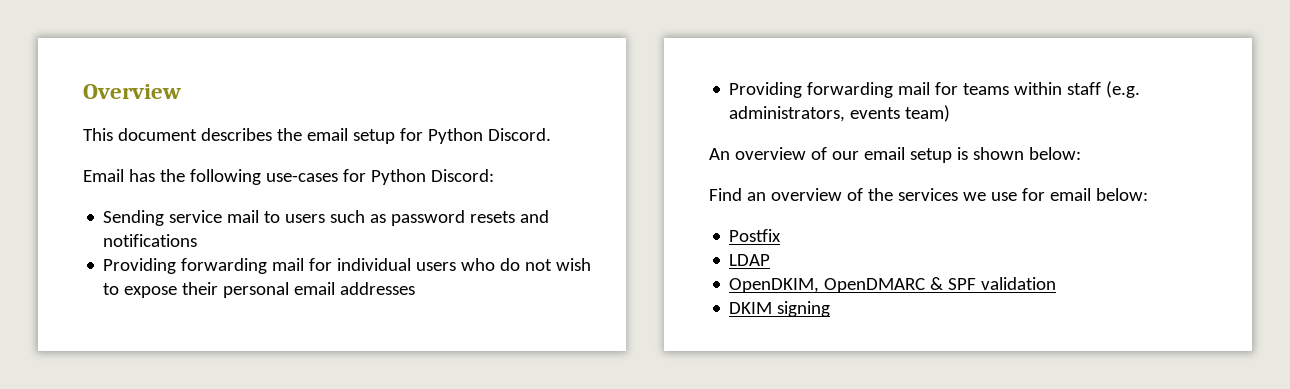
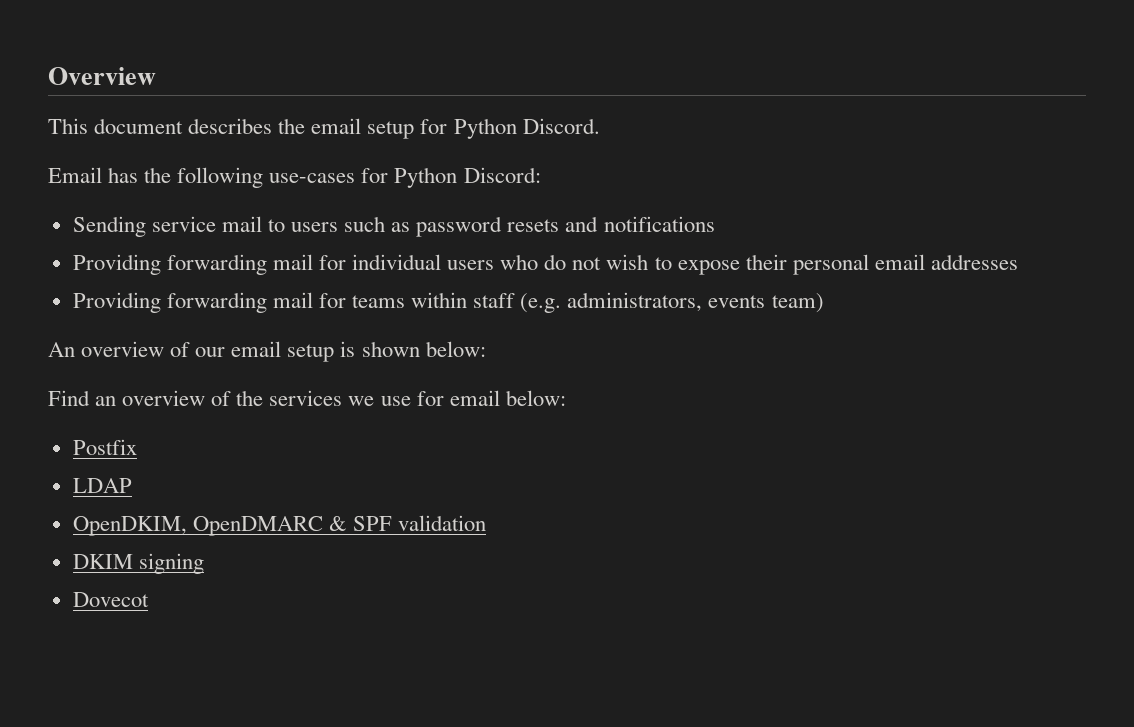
+ Dovecot

